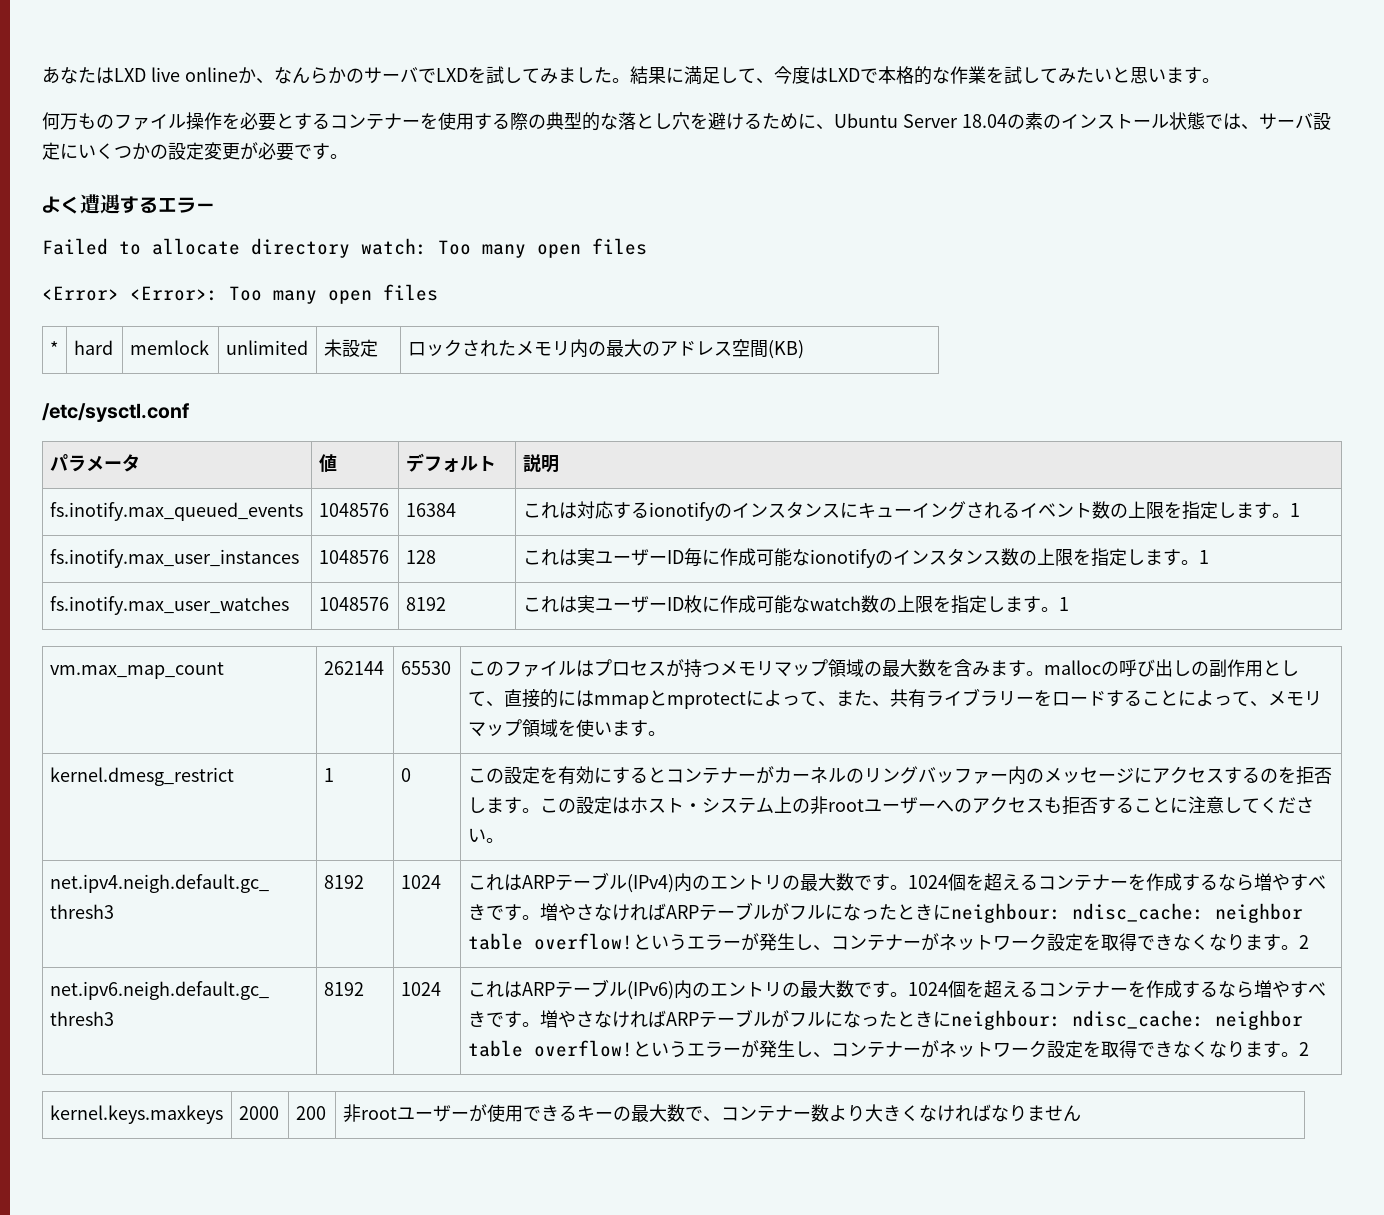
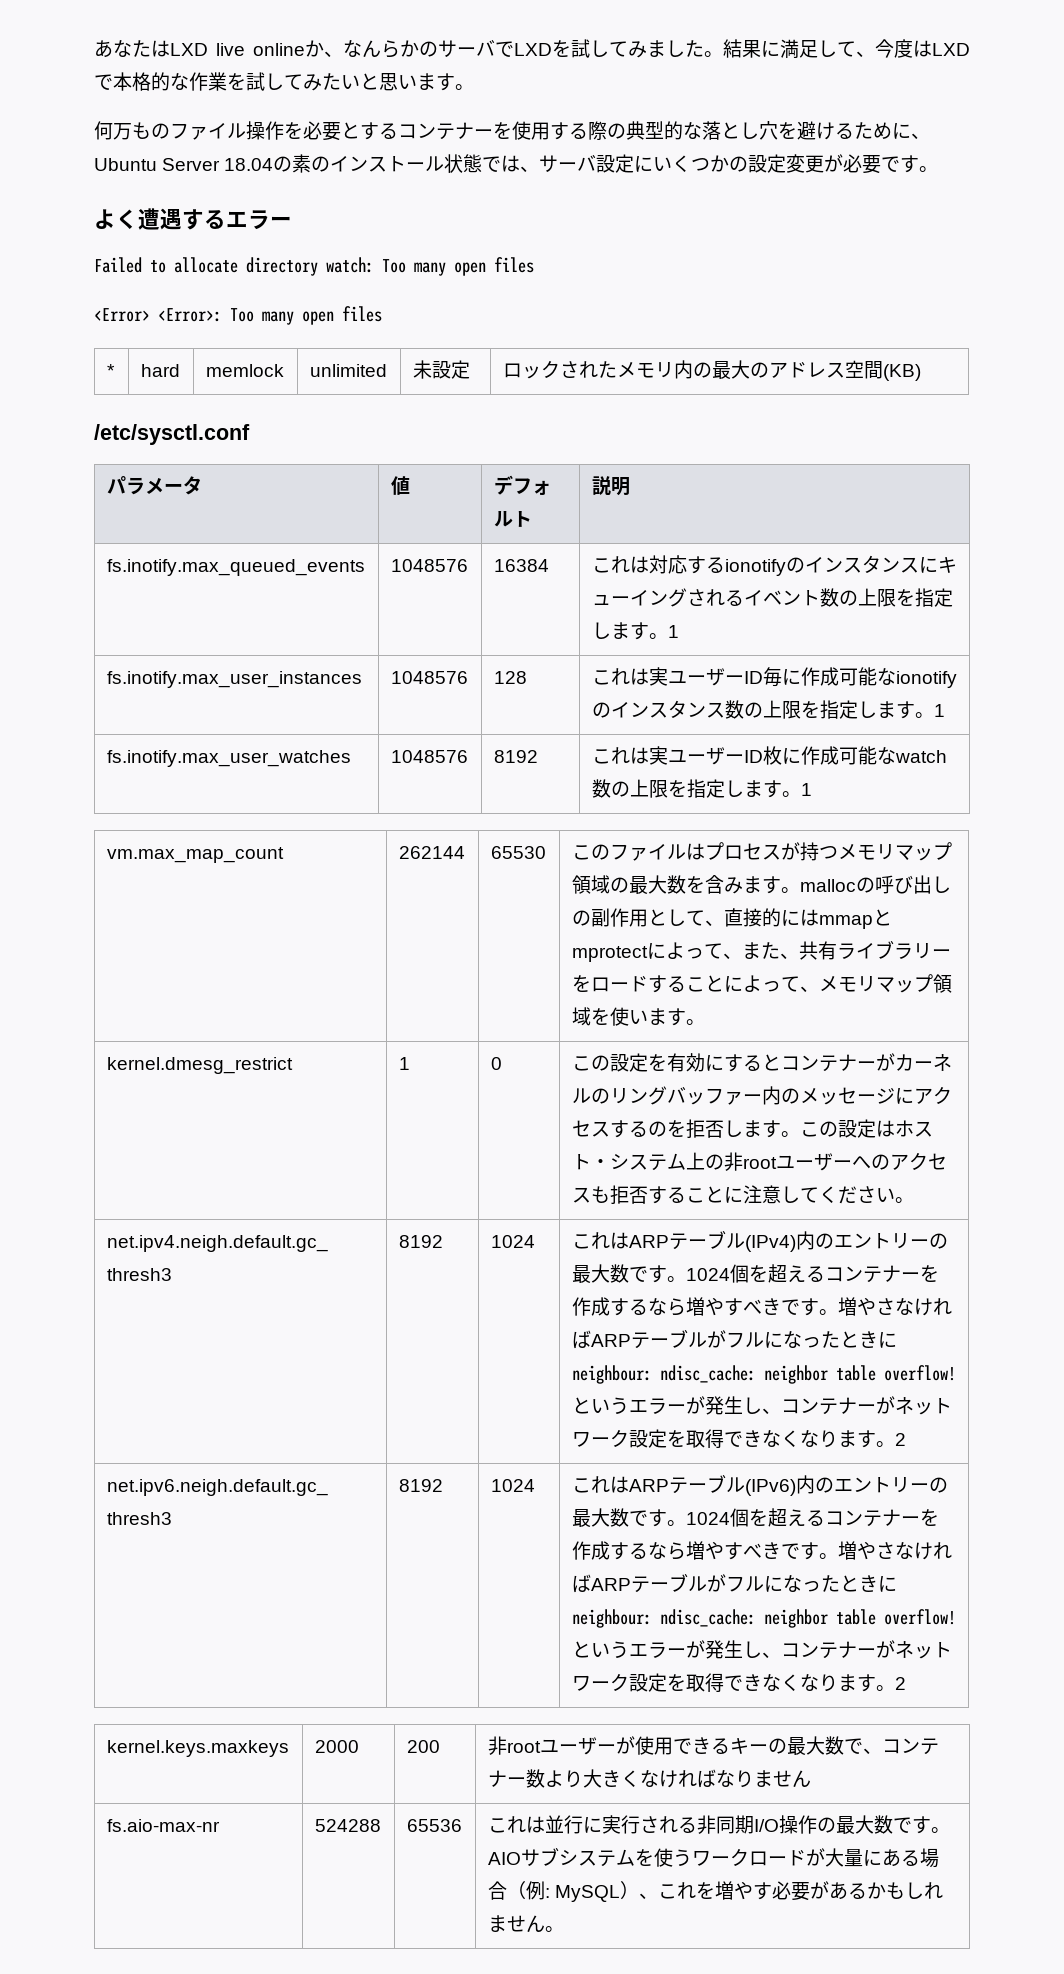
- これはARPテーブル(IPv4)内のエントリの最大数です。
+ これはARPテーブル(IPv4)内のエントリーの最大数です。
- これはARPテーブル(IPv6)内のエントリの最大数です。
+ これはARPテーブル(IPv6)内のエントリーの最大数です。
+ fs.aio-max-nr | 524288 | 65536 | これは並行に実行される非同期I/O操作の最大数です。AIOサブシステムを使うワークロードが大量にある場合（例: MySQL）、これを増やす必要があるかもしれません。

